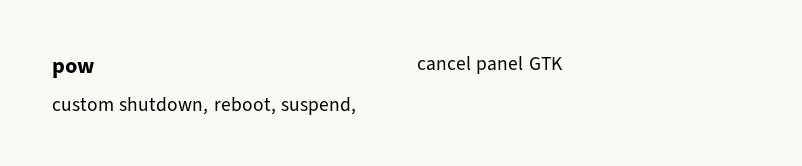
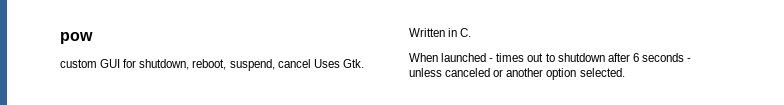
- custom shutdown, reboot, suspend, cancel panel GTK
+ custom GUI for shutdown, reboot, suspend, cancel Uses Gtk. Written in C.
+ When launched - times out to shutdown after 6 seconds - unless canceled or another option selected.

